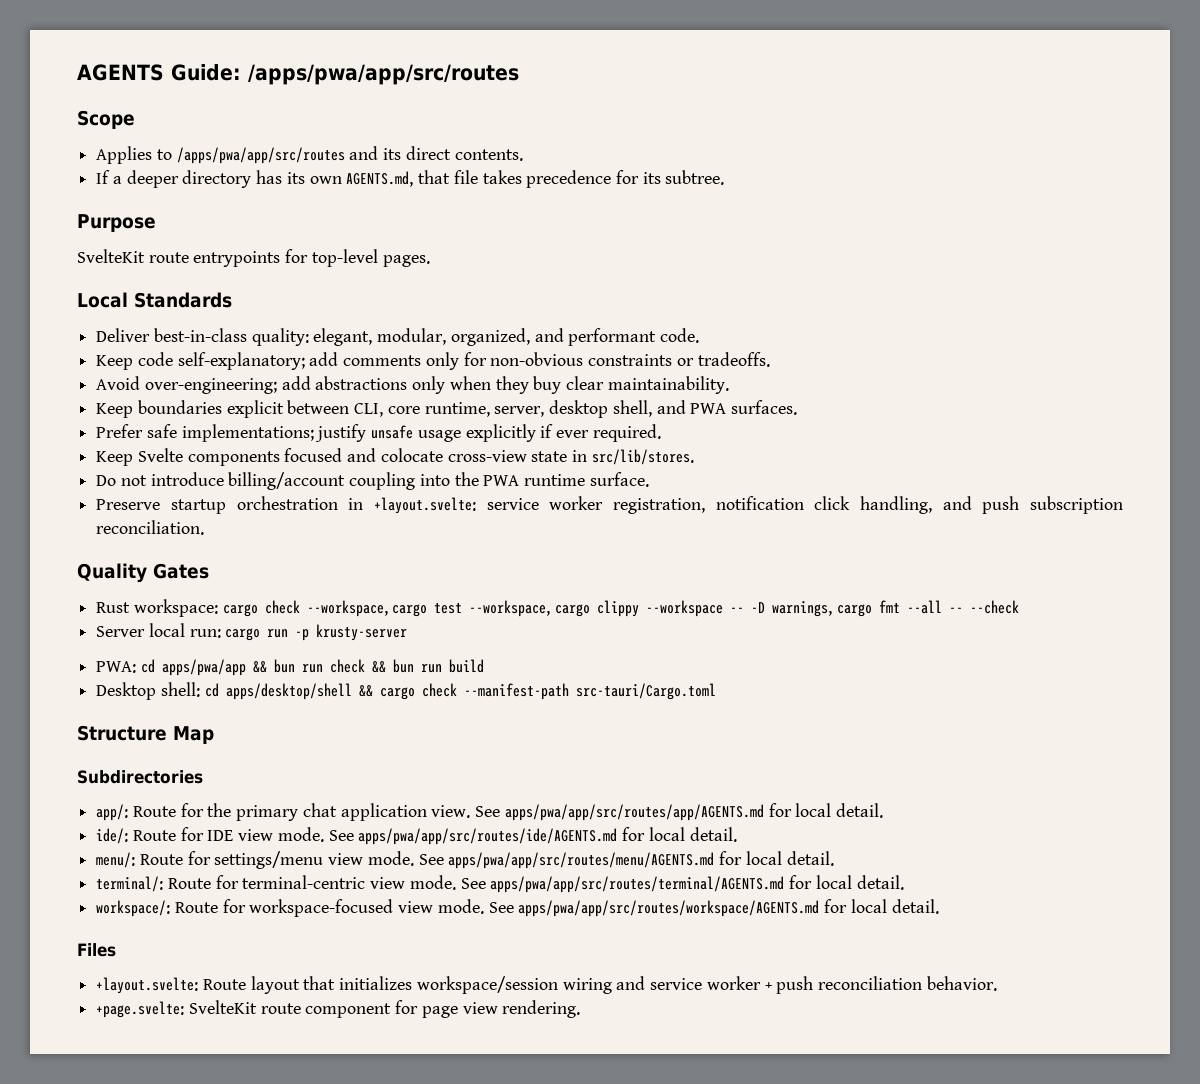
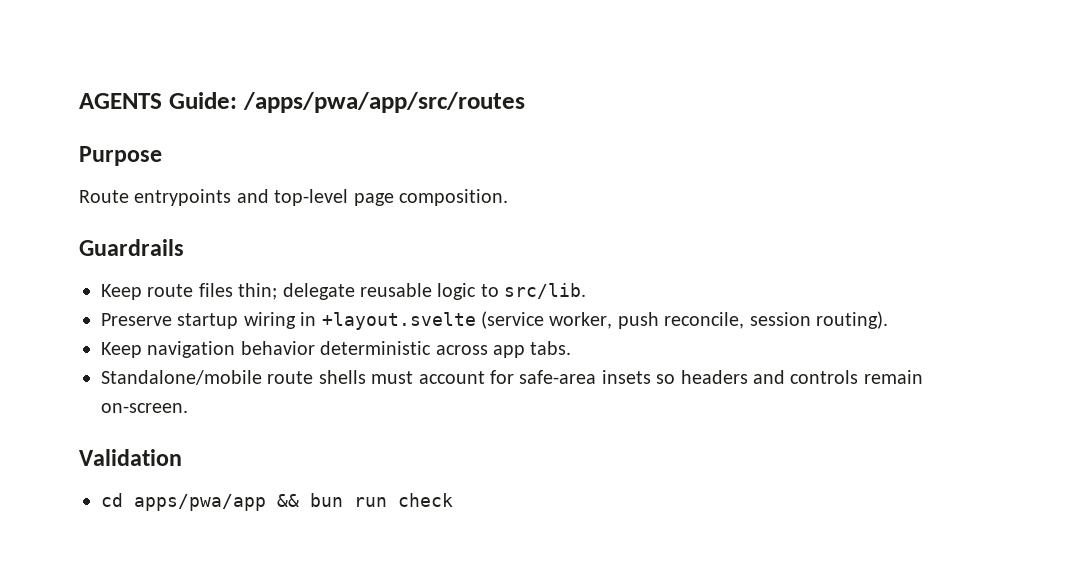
- Scope
- Applies to /apps/pwa/app/src/routes and its direct contents.
- If a deeper directory has its own AGENTS.md, that file takes precedence for its subtree.
  Purpose
- SvelteKit route entrypoints for top-level pages.
- Local Standards
- Deliver best-in-class quality: elegant, modular, organized, and performant code.
- Keep code self-explanatory; add comments only for non-obvious constraints or tradeoffs.
- Avoid over-engineering; add abstractions only when they buy clear maintainability.
- Keep boundaries explicit between CLI, core runtime, server, desktop shell, and PWA surfaces.
- Prefer safe implementations; justify unsafe usage explicitly if ever required.
- Keep Svelte components focused and colocate cross-view state in src/lib/stores.
- Do not introduce billing/account coupling into the PWA runtime surface.
- Preserve startup orchestration in +layout.svelte: service worker registration, notification click handling, and push subscription reconciliation.
- Quality Gates
- Rust workspace: cargo check --workspace, cargo test --workspace, cargo clippy --workspace -- -D warnings, cargo fmt --all -- --check
- Server local run: cargo run -p krusty-server
- PWA: cd apps/pwa/app && bun run check && bun run build
- Desktop shell: cd apps/desktop/shell && cargo check --manifest-path src-tauri/Cargo.toml
- Structure Map
- Subdirectories
- app/: Route for the primary chat application view. See apps/pwa/app/src/routes/app/AGENTS.md for local detail.
- ide/: Route for IDE view mode. See apps/pwa/app/src/routes/ide/AGENTS.md for local detail.
- menu/: Route for settings/menu view mode. See apps/pwa/app/src/routes/menu/AGENTS.md for local detail.
- terminal/: Route for terminal-centric view mode. See apps/pwa/app/src/routes/terminal/AGENTS.md for local detail.
- workspace/: Route for workspace-focused view mode. See apps/pwa/app/src/routes/workspace/AGENTS.md for local detail.
- Files
- +layout.svelte: Route layout that initializes workspace/session wiring and service worker + push reconciliation behavior.
- +page.svelte: SvelteKit route component for page view rendering.
+ Route entrypoints and top-level page composition.
+ Guardrails
+ Keep route files thin; delegate reusable logic to src/lib.
+ Preserve startup wiring in +layout.svelte (service worker, push reconcile, session routing).
+ Keep navigation behavior deterministic across app tabs.
+ Standalone/mobile route shells must account for safe-area insets so headers and controls remain on-screen.
+ Validation
+ cd apps/pwa/app && bun run check

